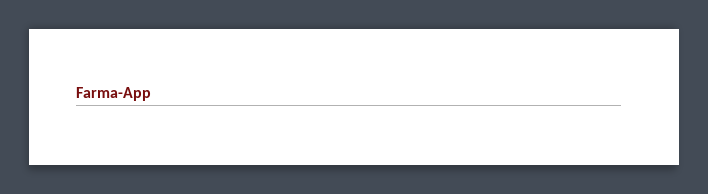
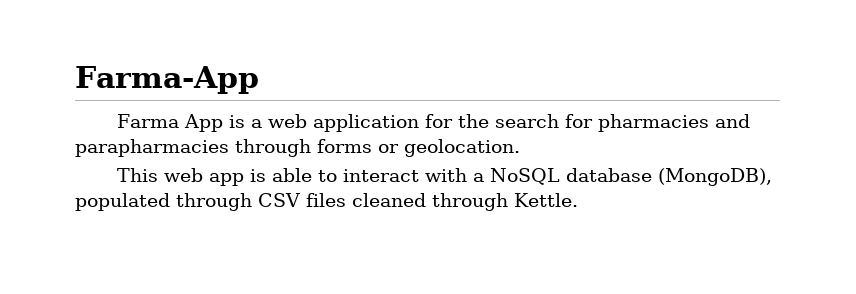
+ Farma App is a web application for the search for pharmacies and parapharmacies through forms or geolocation.
+ This web app is able to interact with a NoSQL database (MongoDB), populated through CSV files cleaned through Kettle.

